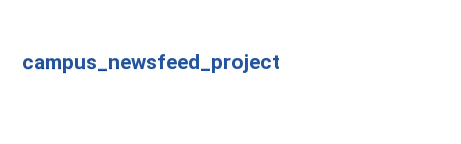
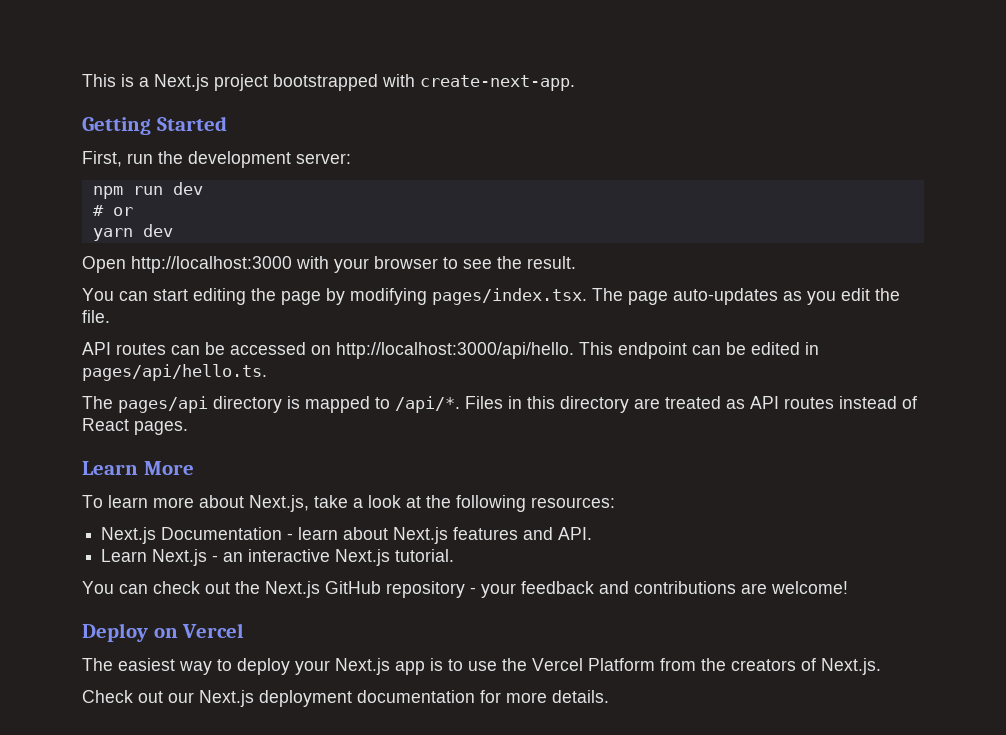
- campus_newsfeed_project
+ This is a Next.js project bootstrapped with create-next-app.
+ Getting Started
+ First, run the development server:
+ npm run dev
+ # or
+ yarn dev
+ Open http://localhost:3000 with your browser to see the result.
+ You can start editing the page by modifying pages/index.tsx. The page auto-updates as you edit the file.
+ API routes can be accessed on http://localhost:3000/api/hello. This endpoint can be edited in pages/api/hello.ts.
+ The pages/api directory is mapped to /api/*. Files in this directory are treated as API routes instead of React pages.
+ Learn More
+ To learn more about Next.js, take a look at the following resources:
+ Next.js Documentation - learn about Next.js features and API.
+ Learn Next.js - an interactive Next.js tutorial.
+ You can check out the Next.js GitHub repository - your feedback and contributions are welcome!
+ Deploy on Vercel
+ The easiest way to deploy your Next.js app is to use the Vercel Platform from the creators of Next.js.
+ Check out our Next.js deployment documentation for more details.

